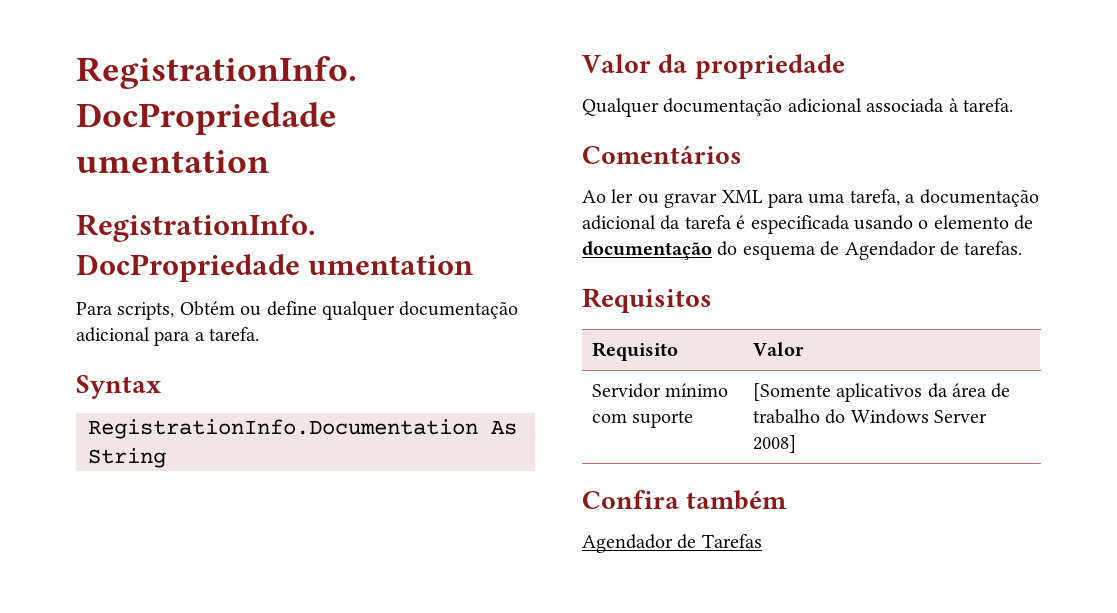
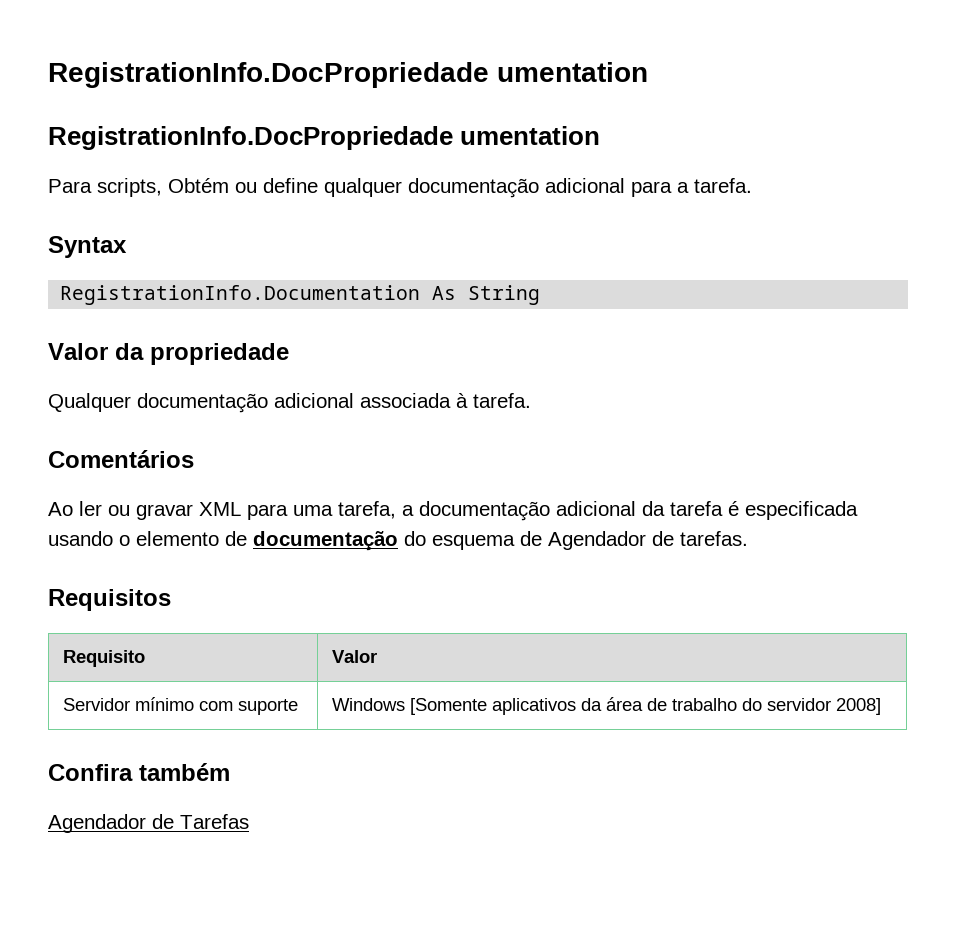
- Servidor mínimo com suporte | [Somente aplicativos da área de trabalho do Windows Server 2008]
+ Servidor mínimo com suporte | Windows [Somente aplicativos da área de trabalho do servidor 2008]

